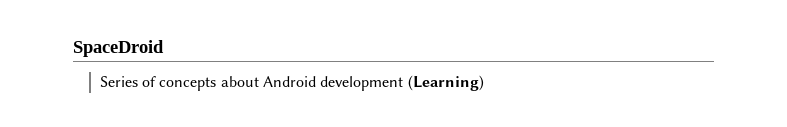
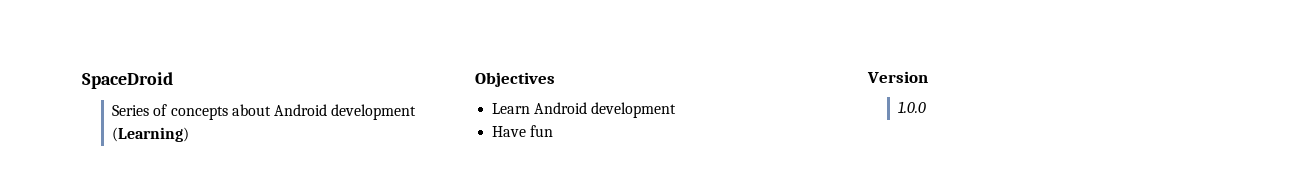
+ Objectives
+ Learn Android development
+ Have fun
+ Version
+ 1.0.0

